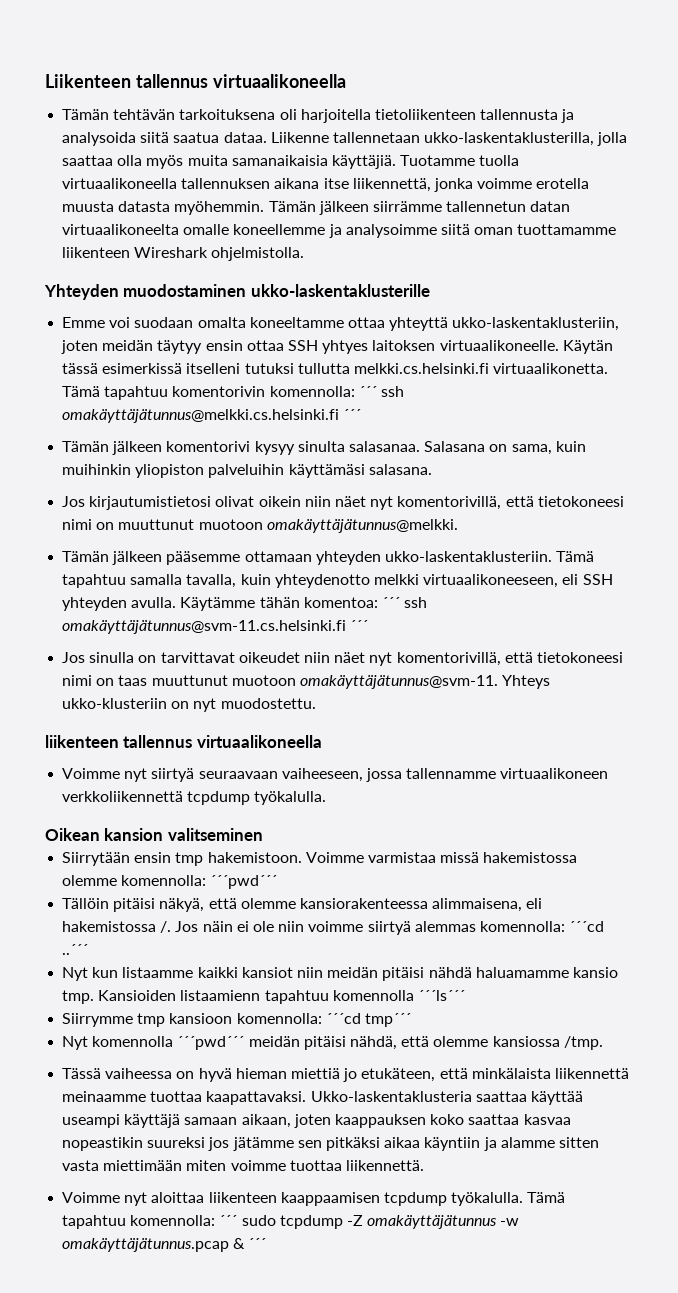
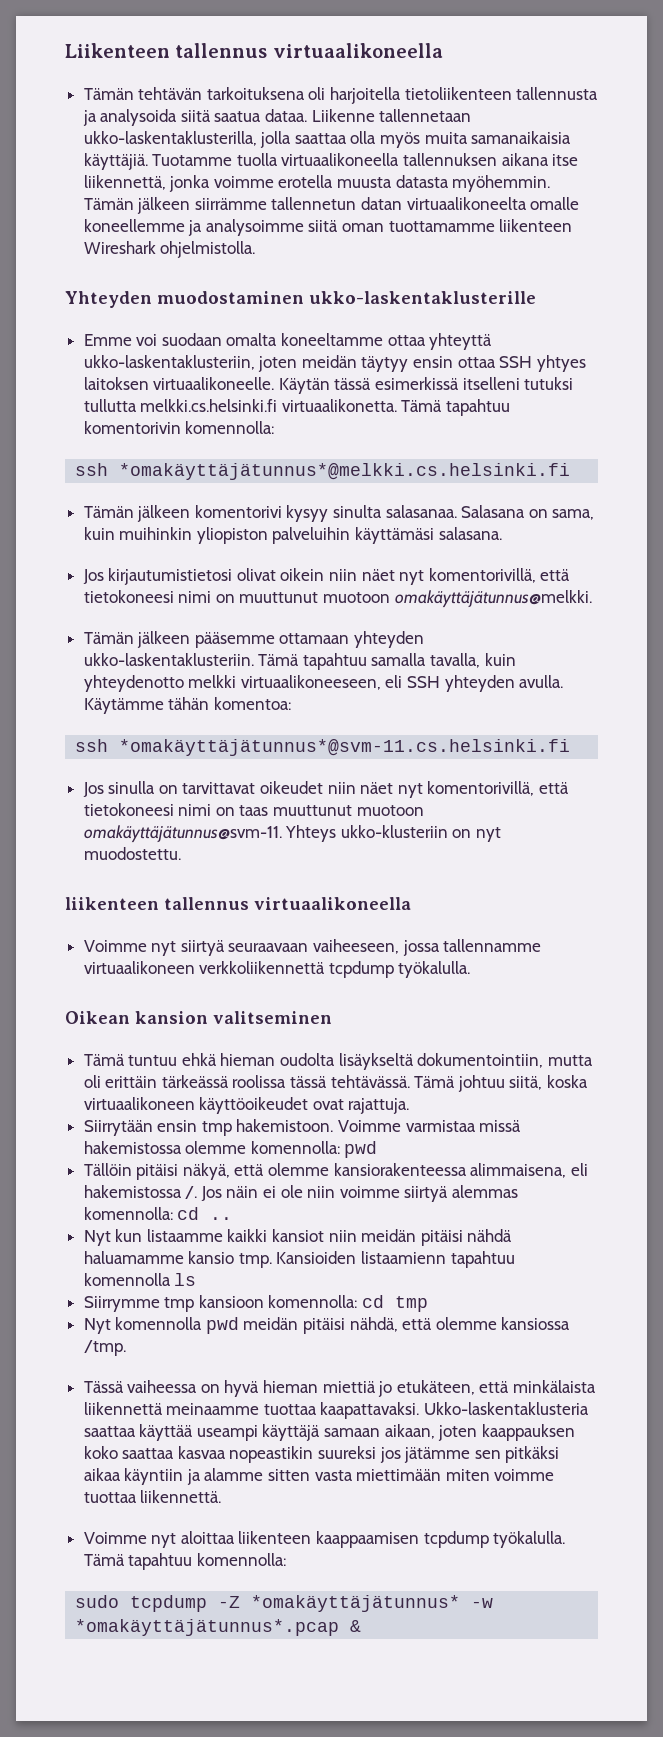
- Tämä tapahtuu komentorivin komennolla: ´´´ ssh omakäyttäjätunnus@melkki.cs.helsinki.fi ´´´
+ Tämä tapahtuu komentorivin komennolla:
+ ssh *omakäyttäjätunnus*@melkki.cs.helsinki.fi
- Käytämme tähän komentoa: ´´´ ssh omakäyttäjätunnus@svm-11.cs.helsinki.fi ´´´
+ Käytämme tähän komentoa:
+ ssh *omakäyttäjätunnus*@svm-11.cs.helsinki.fi
+ Tämä tuntuu ehkä hieman oudolta lisäykseltä dokumentointiin, mutta oli erittäin tärkeässä roolissa tässä tehtävässä. Tämä johtuu siitä, koska virtuaalikoneen käyttöoikeudet ovat rajattuja.
- Voimme varmistaa missä hakemistossa olemme komennolla: ´´´pwd´´´
+ Voimme varmistaa missä hakemistossa olemme komennolla: pwd
- Jos näin ei ole niin voimme siirtyä alemmas komennolla: ´´´cd ..´´´
+ Jos näin ei ole niin voimme siirtyä alemmas komennolla: cd ..
- Kansioiden listaamienn tapahtuu komennolla ´´´ls´´´
+ Kansioiden listaamienn tapahtuu komennolla ls
- Siirrymme tmp kansioon komennolla: ´´´cd tmp´´´
+ Siirrymme tmp kansioon komennolla: cd tmp
- Nyt komennolla ´´´pwd´´´ meidän pitäisi nähdä, että olemme kansiossa /tmp.
+ Nyt komennolla pwd meidän pitäisi nähdä, että olemme kansiossa /tmp.
- Tämä tapahtuu komennolla: ´´´ sudo tcpdump -Z omakäyttäjätunnus -w omakäyttäjätunnus.pcap & ´´´
+ Tämä tapahtuu komennolla:
+ sudo tcpdump -Z *omakäyttäjätunnus* -w *omakäyttäjätunnus*.pcap &

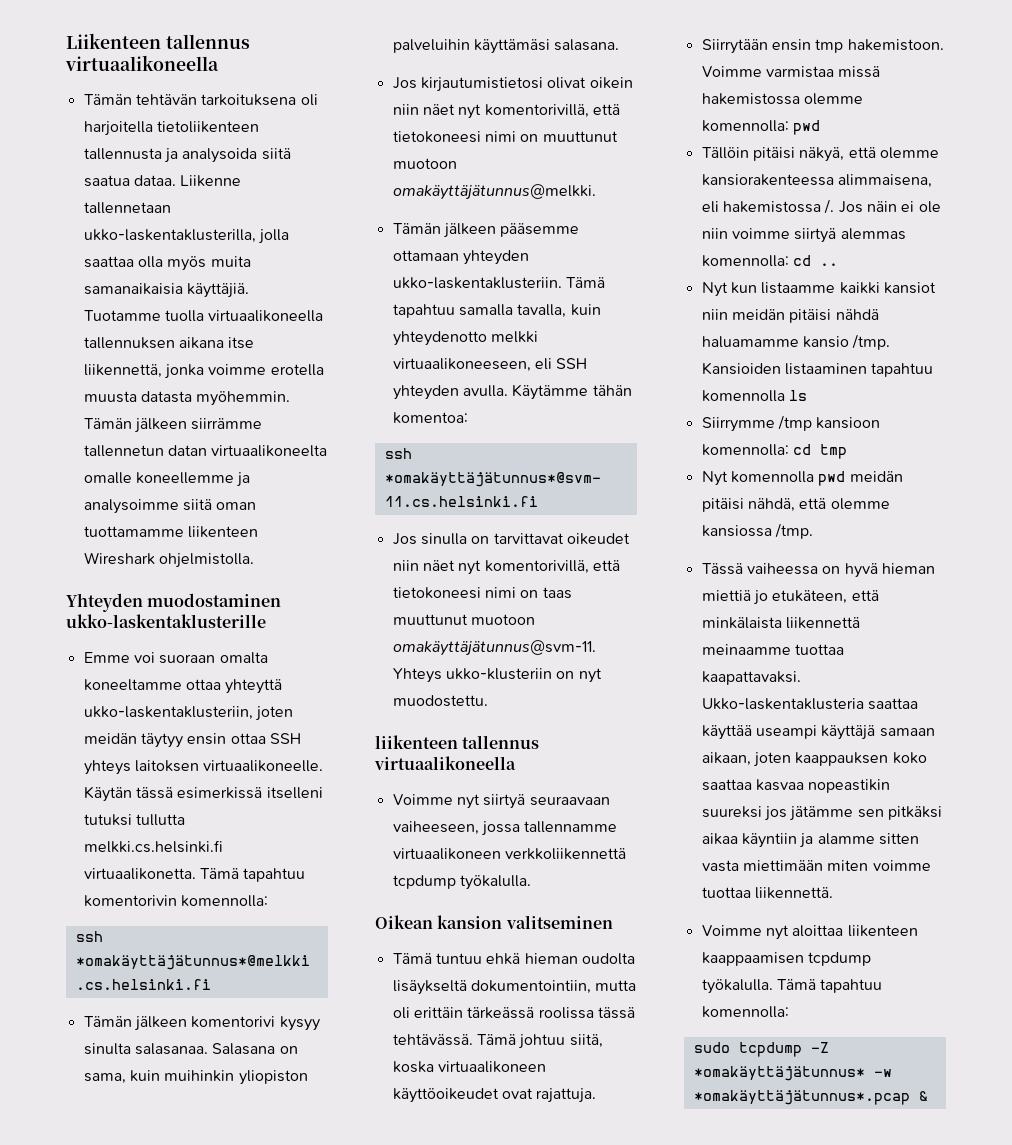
- Emme voi suodaan omalta koneeltamme ottaa yhteyttä ukko-laskentaklusteriin, joten meidän täytyy ensin ottaa SSH yhtyes laitoksen virtuaalikoneelle.
+ Emme voi suoraan omalta koneeltamme ottaa yhteyttä ukko-laskentaklusteriin, joten meidän täytyy ensin ottaa SSH yhteys laitoksen virtuaalikoneelle.
- Nyt kun listaamme kaikki kansiot niin meidän pitäisi nähdä haluamamme kansio tmp. Kansioiden listaamienn tapahtuu komennolla ls
+ Nyt kun listaamme kaikki kansiot niin meidän pitäisi nähdä haluamamme kansio /tmp. Kansioiden listaaminen tapahtuu komennolla ls
- Siirrymme tmp kansioon komennolla: cd tmp
+ Siirrymme /tmp kansioon komennolla: cd tmp

